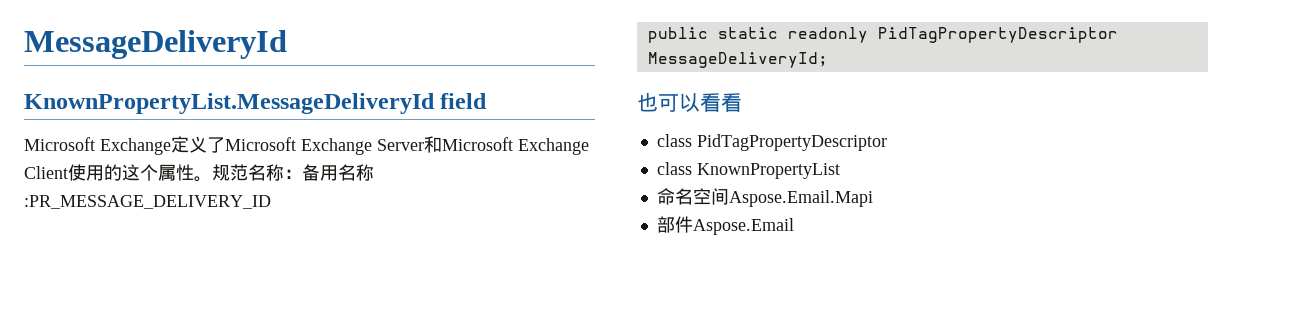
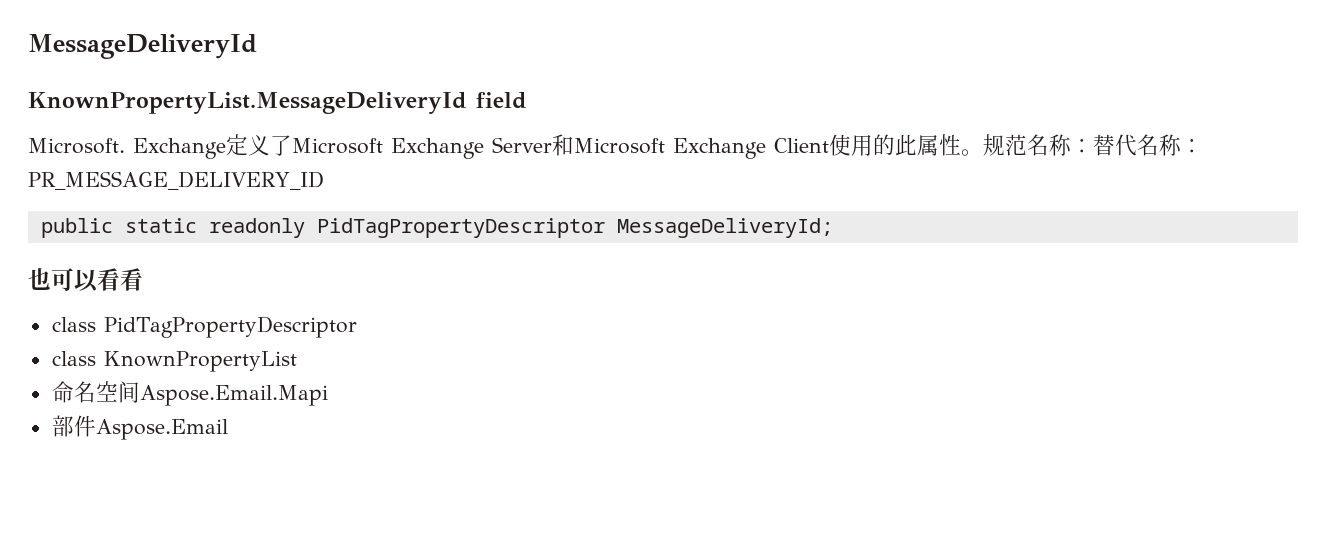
- Microsoft Exchange定义了Microsoft Exchange Server和Microsoft Exchange Client使用的这个属性。
+ Microsoft. Exchange定义了Microsoft Exchange Server和Microsoft Exchange Client使用的此属性。
- 规范名称：备用名称:PR_MESSAGE_DELIVERY_ID
+ 规范名称：替代名称：PR_MESSAGE_DELIVERY_ID

